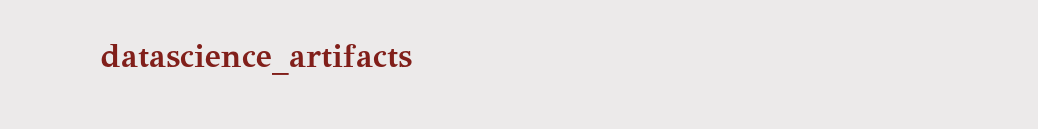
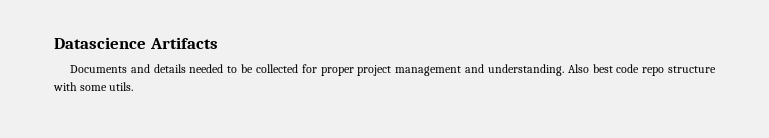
- datascience_artifacts
+ Datascience Artifacts
+ Documents and details needed to be collected for proper project management and understanding. Also best code repo structure with some utils.

